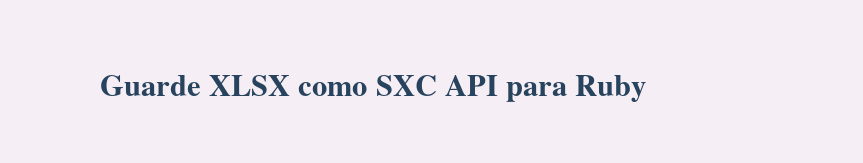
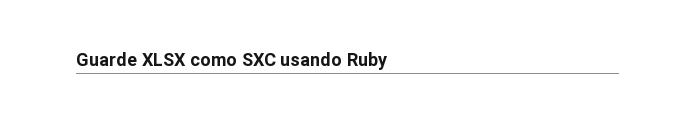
- Guarde XLSX como SXC API para Ruby
+ Guarde XLSX como SXC usando Ruby

